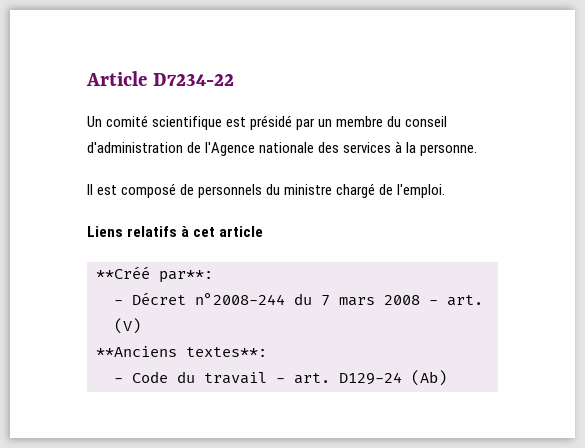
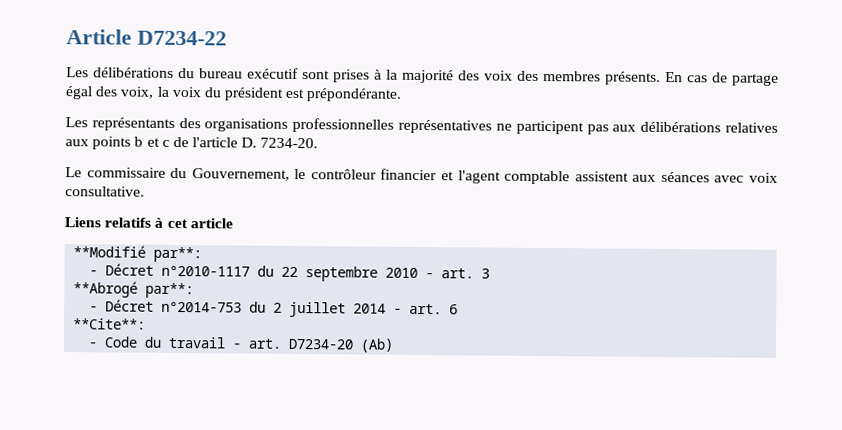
- Un comité scientifique est présidé par un membre du conseil d'administration de l'Agence nationale des services à la personne.
- Il est composé de personnels du ministre chargé de l'emploi.
+ Les délibérations du bureau exécutif sont prises à la majorité des voix des membres présents. En cas de partage égal des voix, la voix du président est prépondérante.
+ Les représentants des organisations professionnelles représentatives ne participent pas aux délibérations relatives aux points b et c de l'article D. 7234-20.
+ Le commissaire du Gouvernement, le contrôleur financier et l'agent comptable assistent aux séances avec voix consultative.
- **Créé par**:
- - Décret n°2008-244 du 7 mars 2008 - art. (V)
- **Anciens textes**:
+ **Modifié par**:
+ - Décret n°2010-1117 du 22 septembre 2010 - art. 3
+ **Abrogé par**:
+ - Décret n°2014-753 du 2 juillet 2014 - art. 6
+ **Cite**:
- - Code du travail - art. D129-24 (Ab)
+ - Code du travail - art. D7234-20 (Ab)

